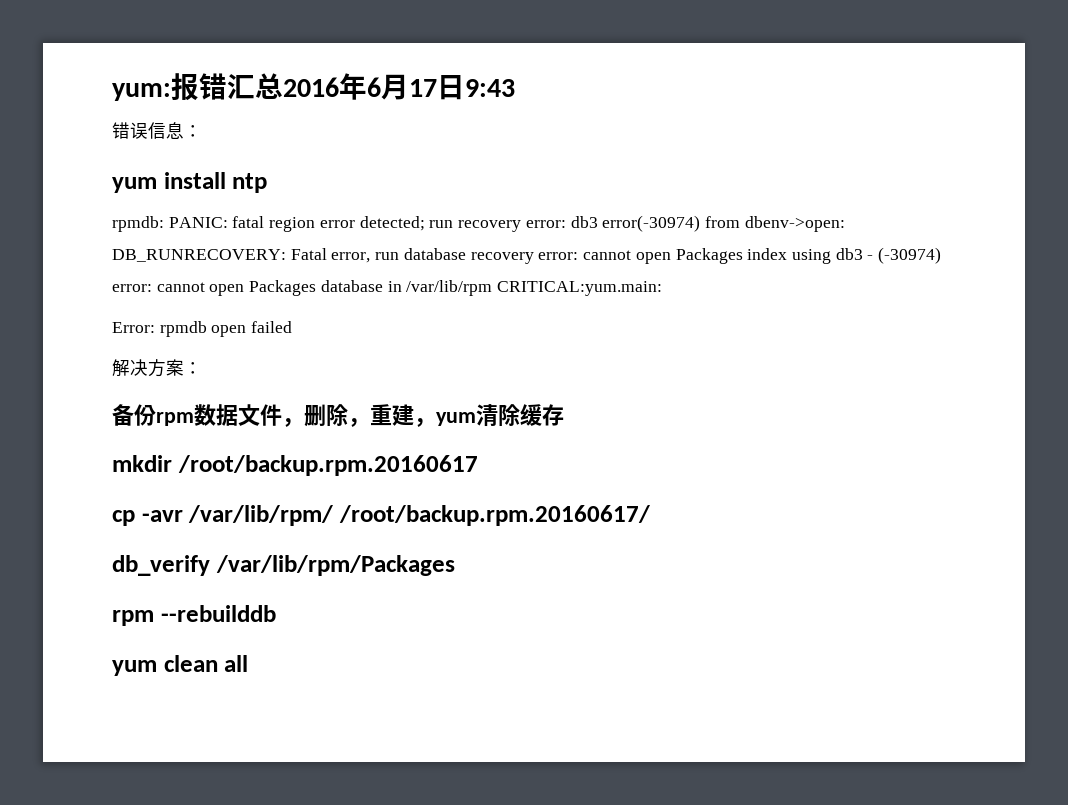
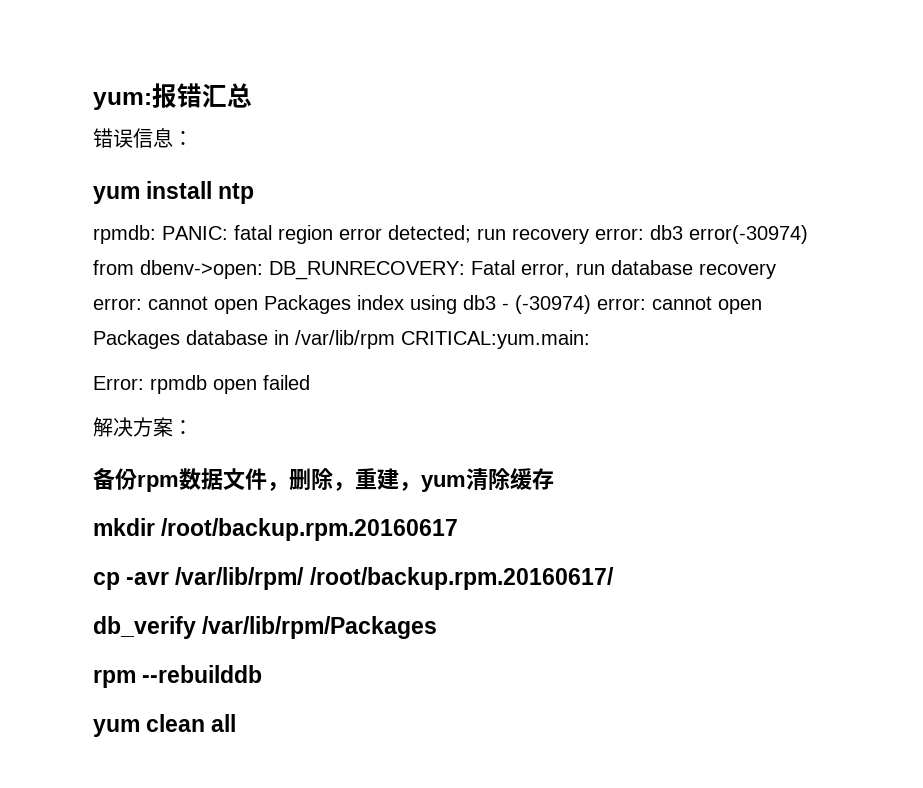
- yum:报错汇总2016年6月17日9:43
+ yum:报错汇总

